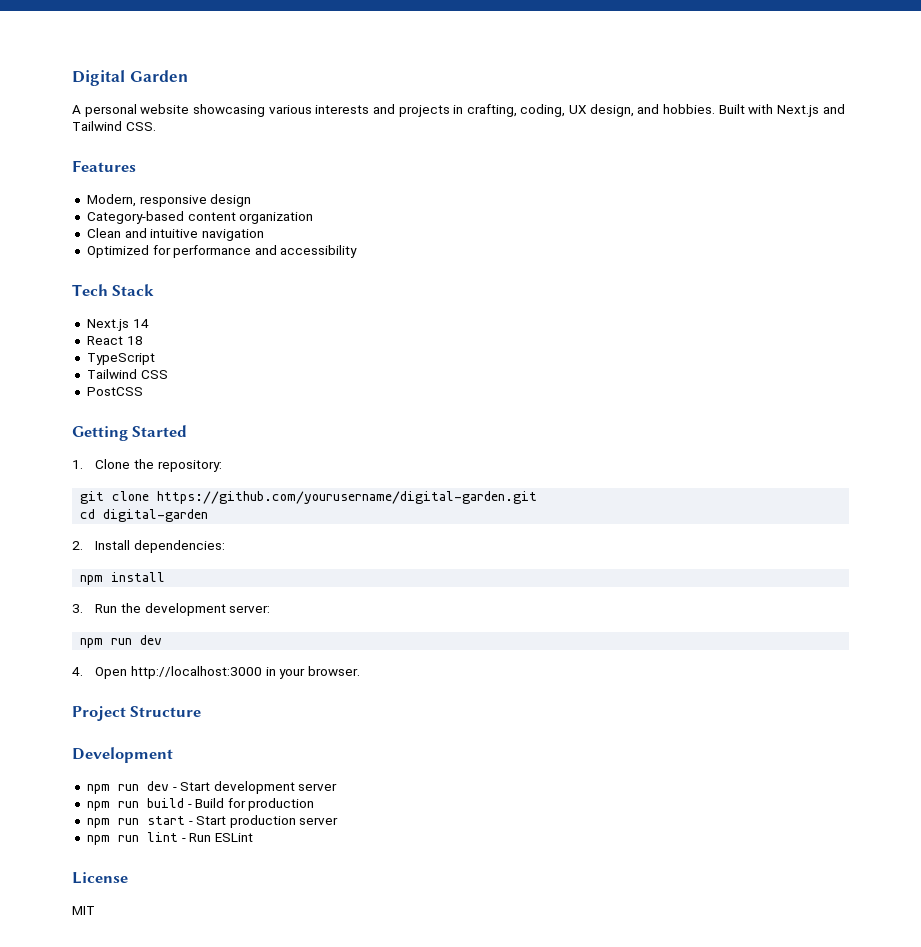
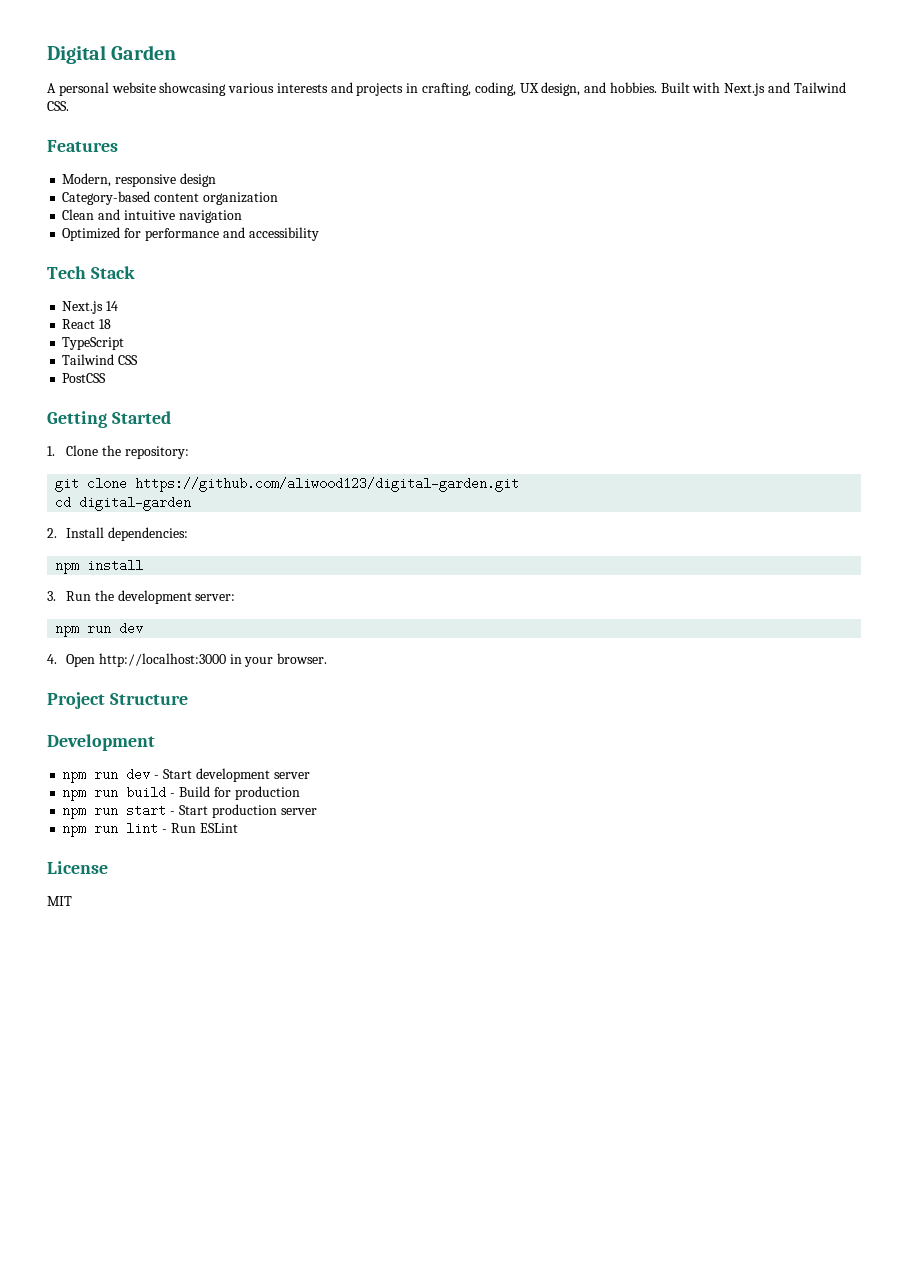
- git clone https://github.com/yourusername/digital-garden.git
+ git clone https://github.com/aliwood123/digital-garden.git

